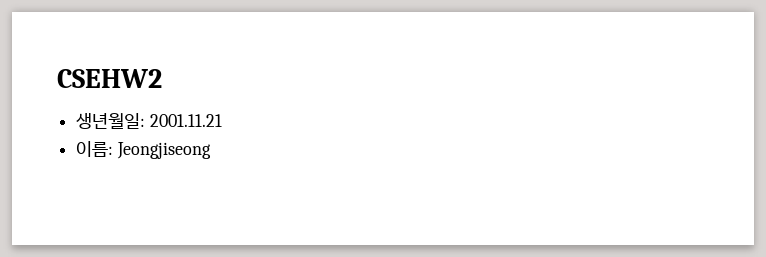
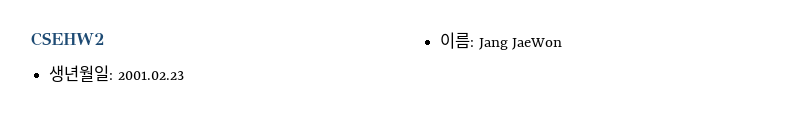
- 생년월일: 2001.11.21
+ 생년월일: 2001.02.23
- 이름: Jeongjiseong
+ 이름: Jang JaeWon

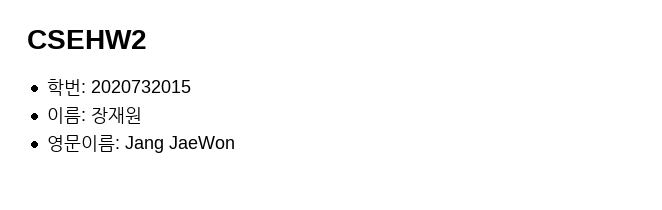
- 생년월일: 2001.02.23
+ 학번: 2020732015
- 이름: Jang JaeWon
+ 이름: 장재원
+ 영문이름: Jang JaeWon

